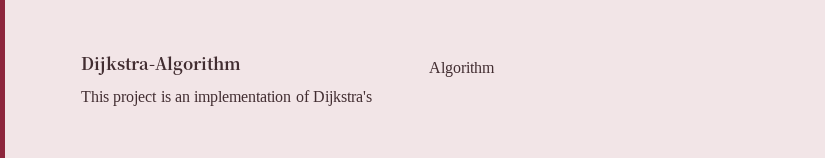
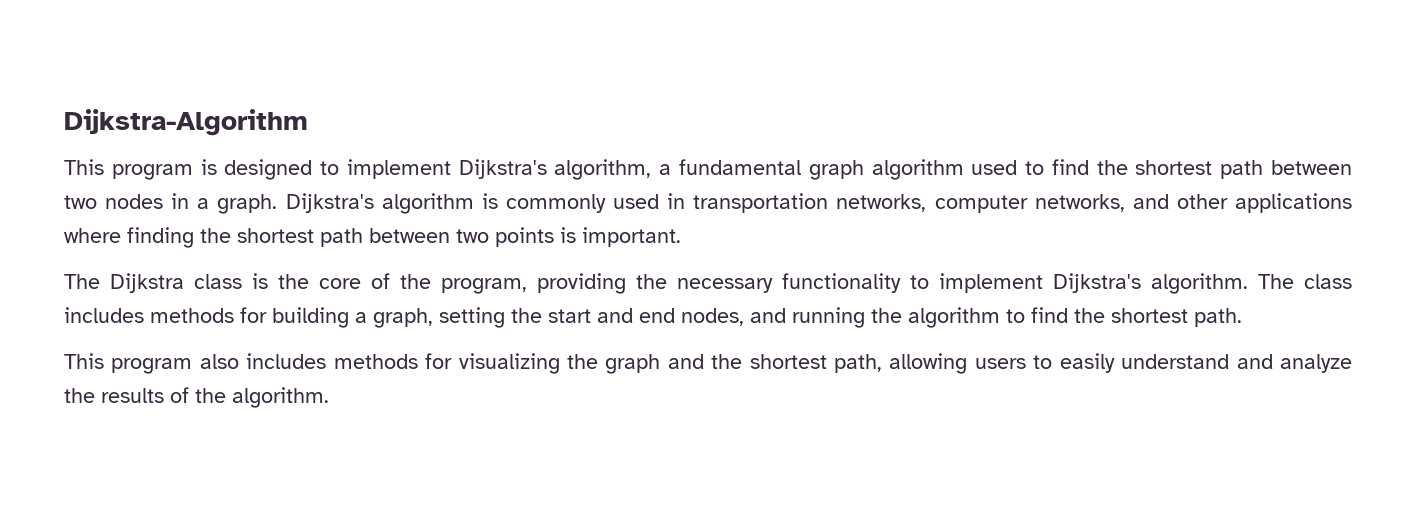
- This project is an implementation of Dijkstra's Algorithm
+ This program is designed to implement Dijkstra's algorithm, a fundamental graph algorithm used to find the shortest path between two nodes in a graph. Dijkstra's algorithm is commonly used in transportation networks, computer networks, and other applications where finding the shortest path between two points is important.
+ The Dijkstra class is the core of the program, providing the necessary functionality to implement Dijkstra's algorithm. The class includes methods for building a graph, setting the start and end nodes, and running the algorithm to find the shortest path.
+ This program also includes methods for visualizing the graph and the shortest path, allowing users to easily understand and analyze the results of the algorithm.

